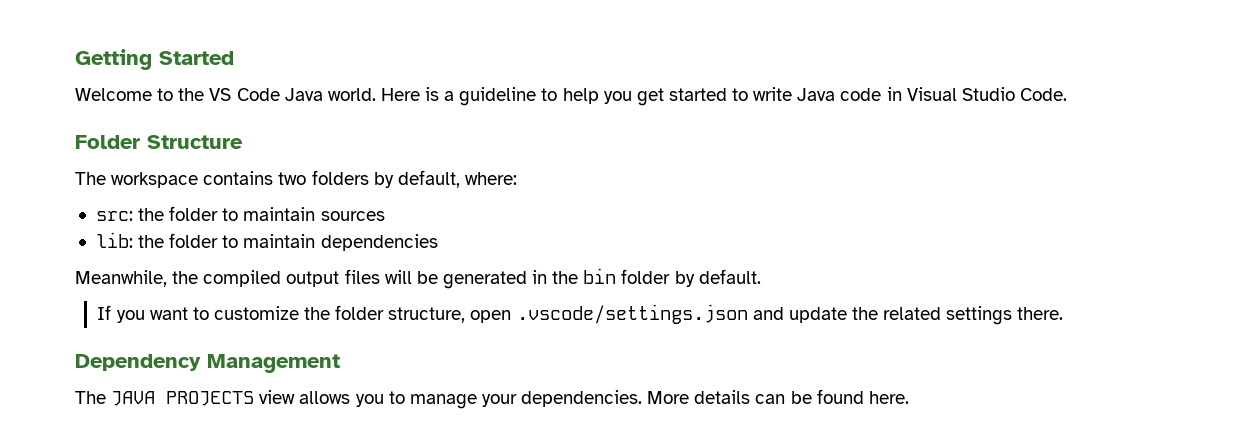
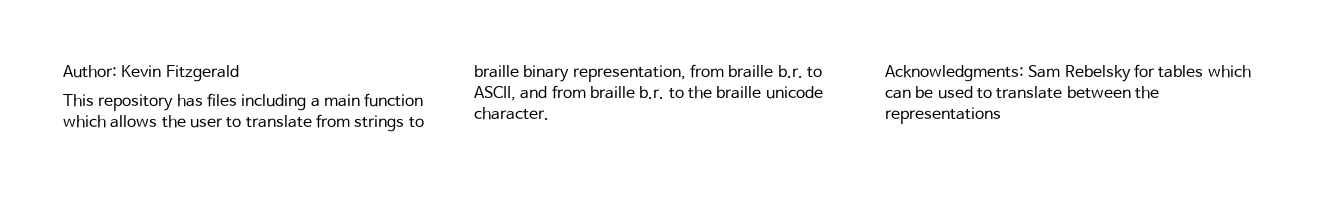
- Getting Started
- Welcome to the VS Code Java world. Here is a guideline to help you get started to write Java code in Visual Studio Code.
- Folder Structure
- The workspace contains two folders by default, where:
- src: the folder to maintain sources
- lib: the folder to maintain dependencies
- Meanwhile, the compiled output files will be generated in the bin folder by default.
- If you want to customize the folder structure, open .vscode/settings.json and update the related settings there.
- Dependency Management
- The JAVA PROJECTS view allows you to manage your dependencies. More details can be found here.
+ Author: Kevin Fitzgerald
+ This repository has files including a main function which allows the user to translate from strings to braille binary representation, from braille b.r. to ASCII, and from braille b.r. to the braille unicode character.
+ Acknowledgments: Sam Rebelsky for tables which can be used to translate between the representations

